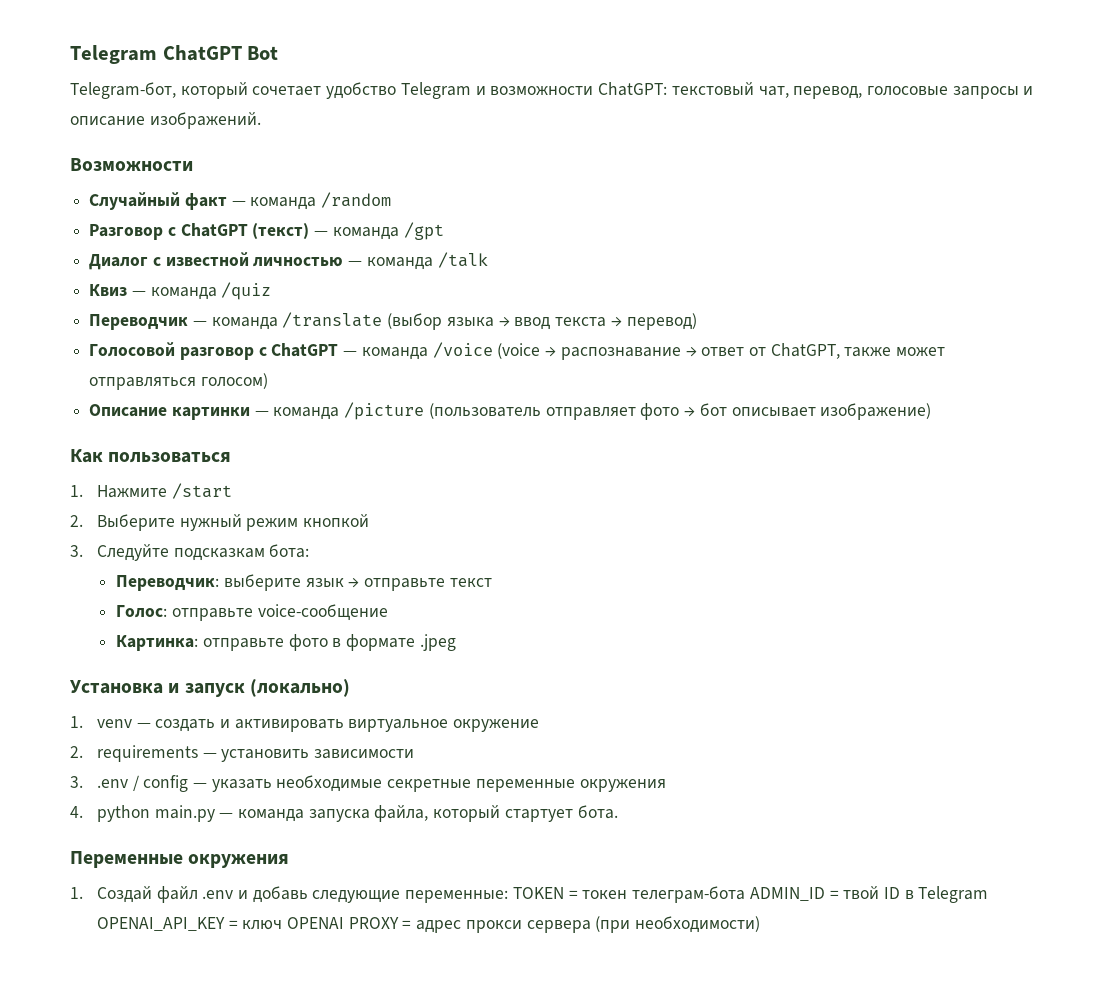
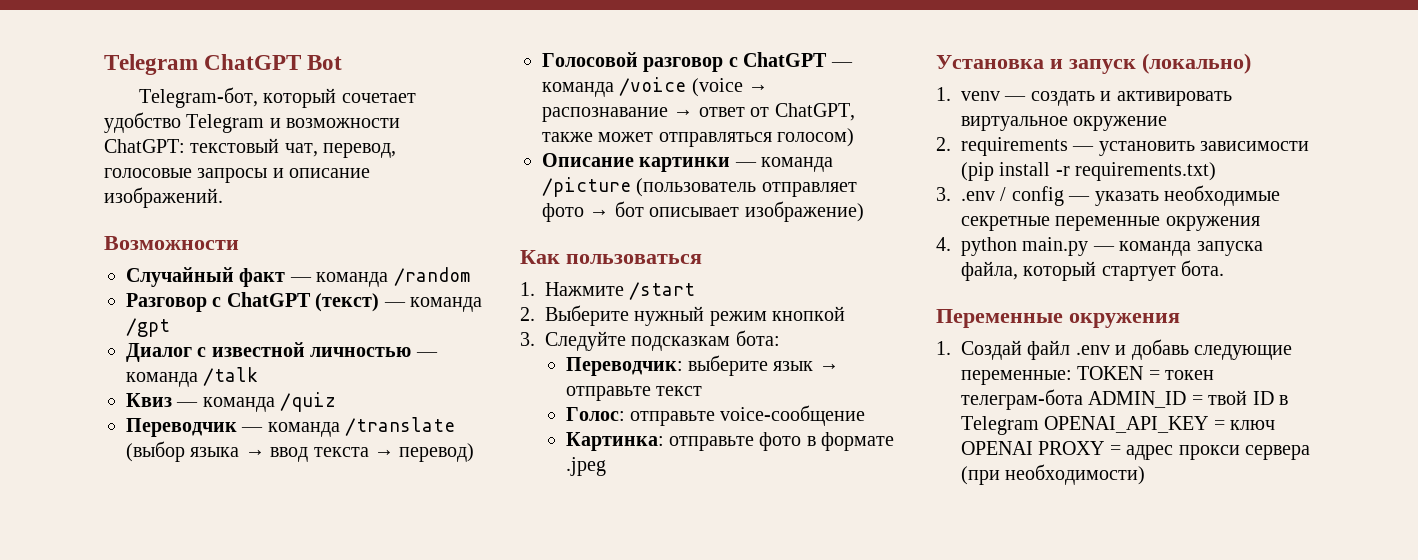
- 2. requirements — установить зависимости
+ 2. requirements — установить зависимости (pip install -r requirements.txt)

